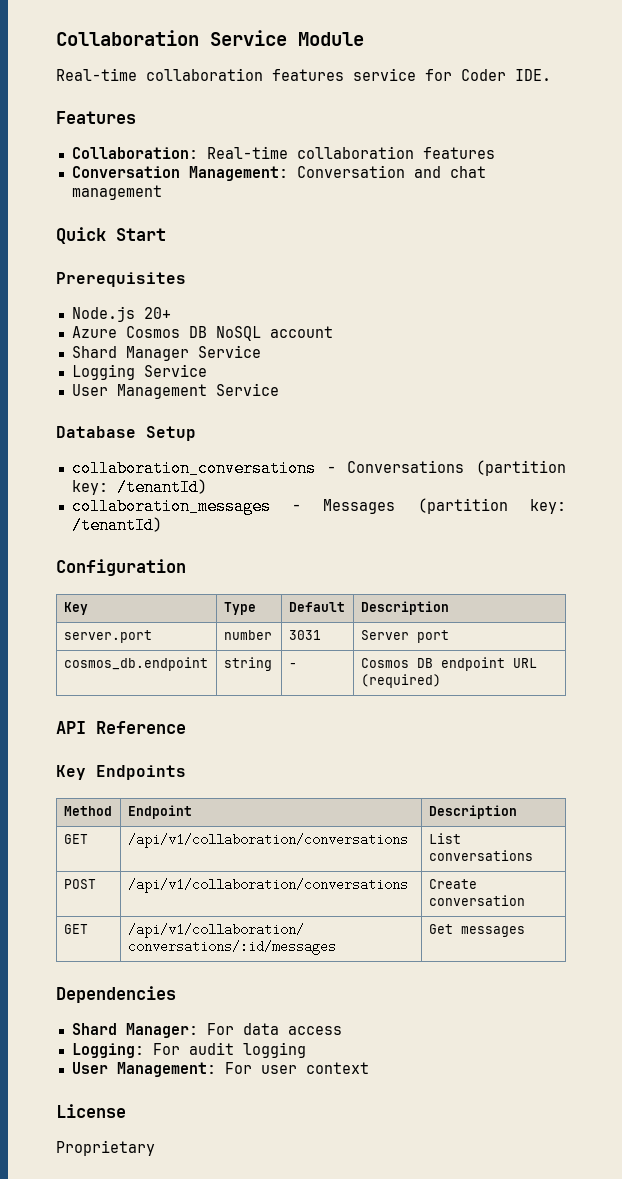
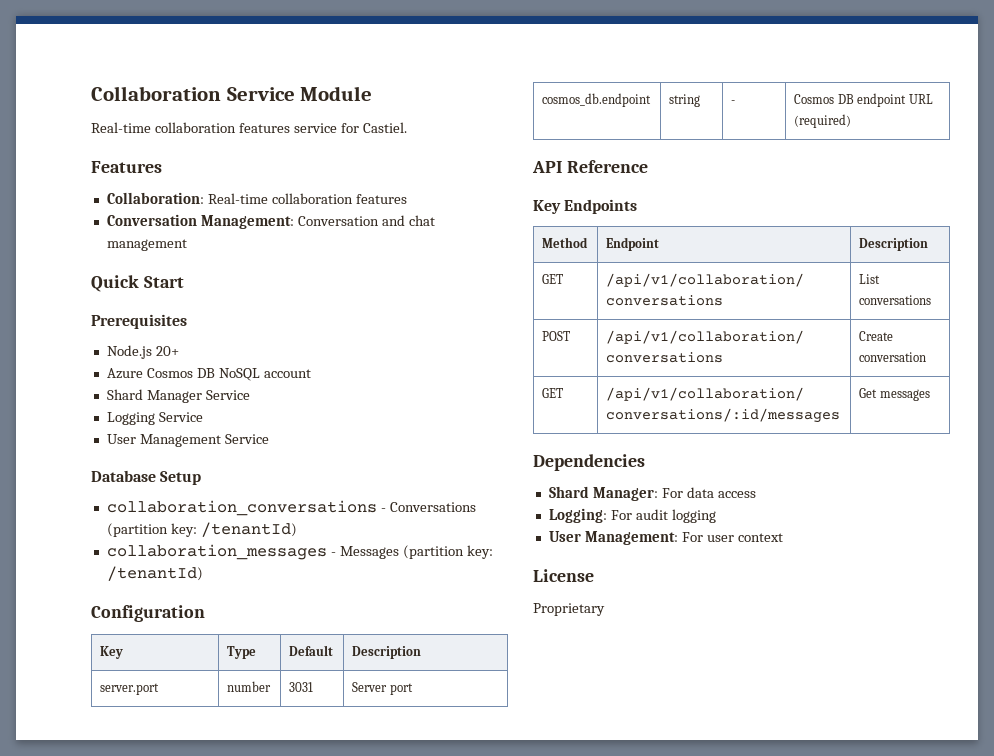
- Real-time collaboration features service for Coder IDE.
+ Real-time collaboration features service for Castiel.

